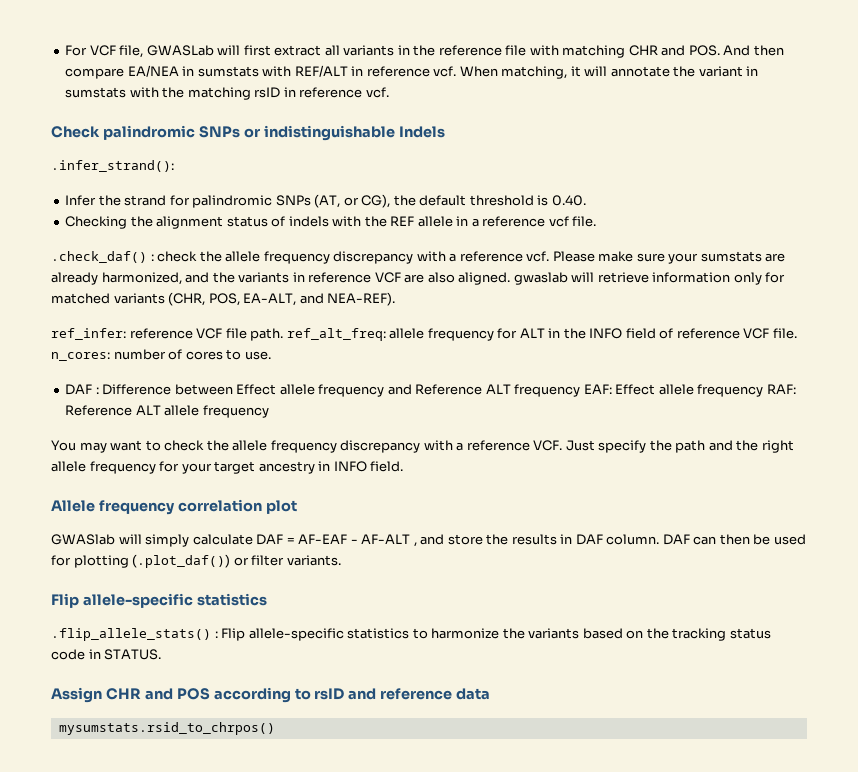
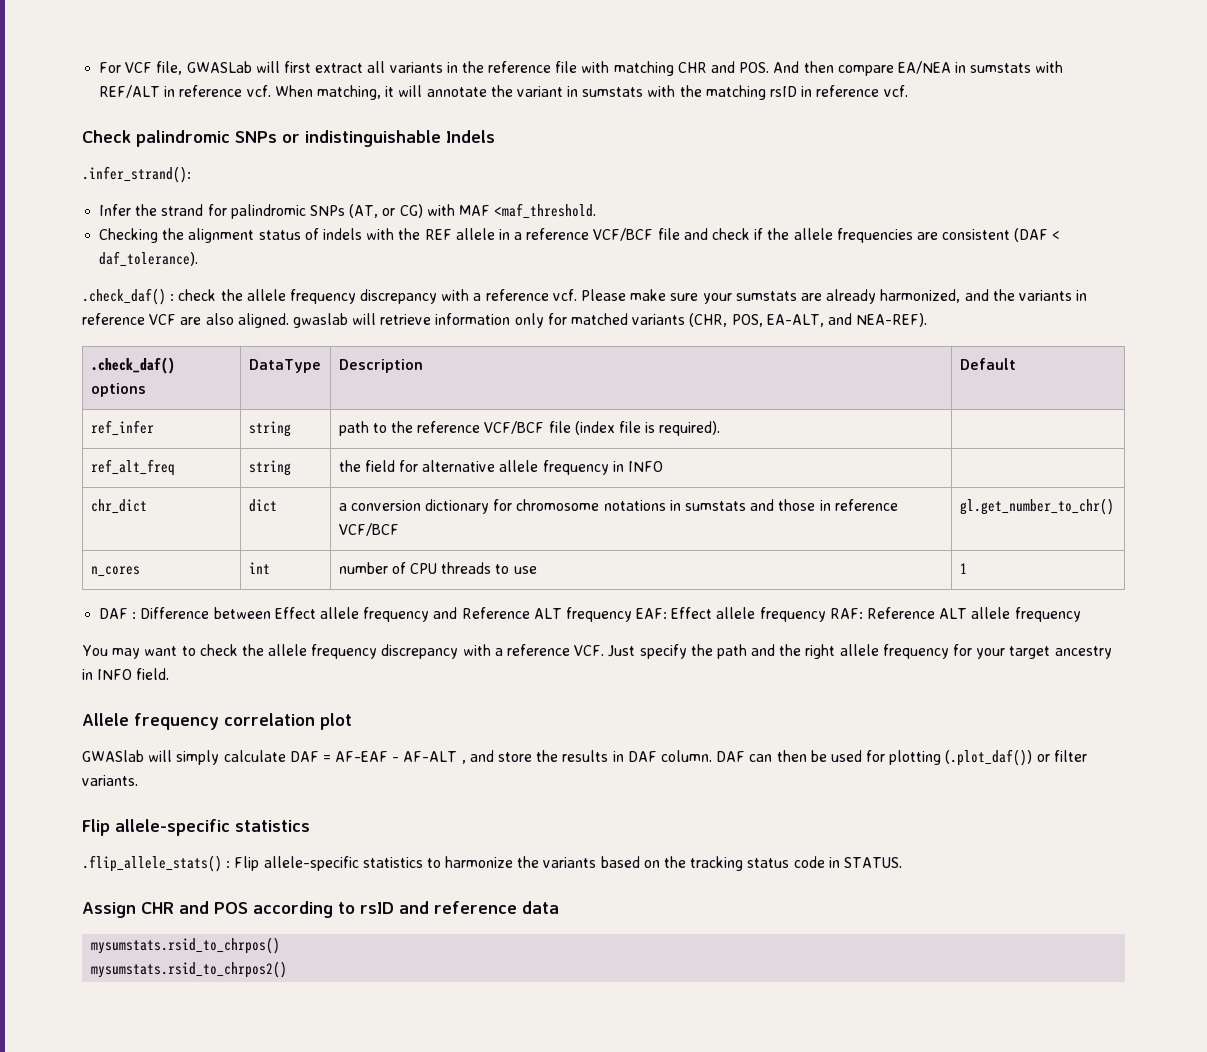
- Infer the strand for palindromic SNPs (AT, or CG), the default threshold is 0.40.
+ Infer the strand for palindromic SNPs (AT, or CG) with MAF <maf_threshold.
- Checking the alignment status of indels with the REF allele in a reference vcf file.
+ Checking the alignment status of indels with the REF allele in a reference VCF/BCF file and check if the allele frequencies are consistent (DAF < daf_tolerance).
- ref_infer: reference VCF file path. ref_alt_freq: allele frequency for ALT in the INFO field of reference VCF file. n_cores: number of cores to use.
+ .check_daf() options | DataType | Description | Default
+ ref_infer | string | path to the reference VCF/BCF file (index file is required). |
+ ref_alt_freq | string | the field for alternative allele frequency in INFO |
+ chr_dict | dict | a conversion dictionary for chromosome notations in sumstats and those in reference VCF/BCF | gl.get_number_to_chr()
+ n_cores | int | number of CPU threads to use | 1
+ mysumstats.rsid_to_chrpos2()

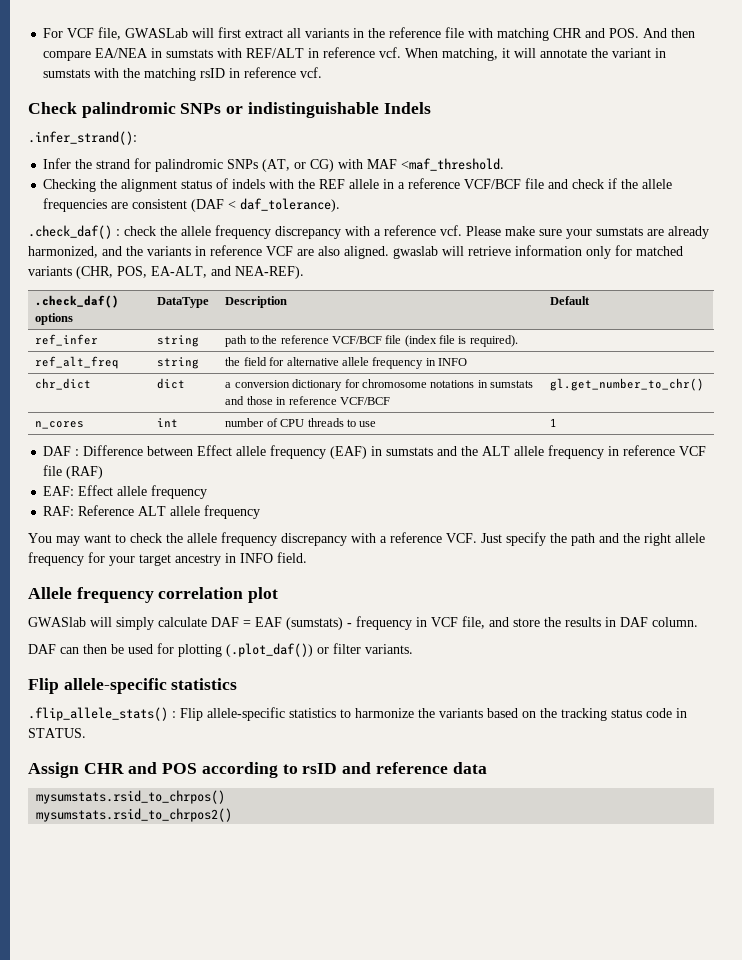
- DAF : Difference between Effect allele frequency and Reference ALT frequency EAF: Effect allele frequency RAF: Reference ALT allele frequency
+ DAF : Difference between Effect allele frequency (EAF) in sumstats and the ALT allele frequency in reference VCF file (RAF)
+ EAF: Effect allele frequency
+ RAF: Reference ALT allele frequency
- GWASlab will simply calculate DAF = AF-EAF - AF-ALT , and store the results in DAF column. DAF can then be used for plotting (.plot_daf()) or filter variants.
+ GWASlab will simply calculate DAF = EAF (sumstats) - frequency in VCF file, and store the results in DAF column.
+ DAF can then be used for plotting (.plot_daf()) or filter variants.

